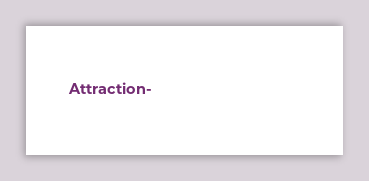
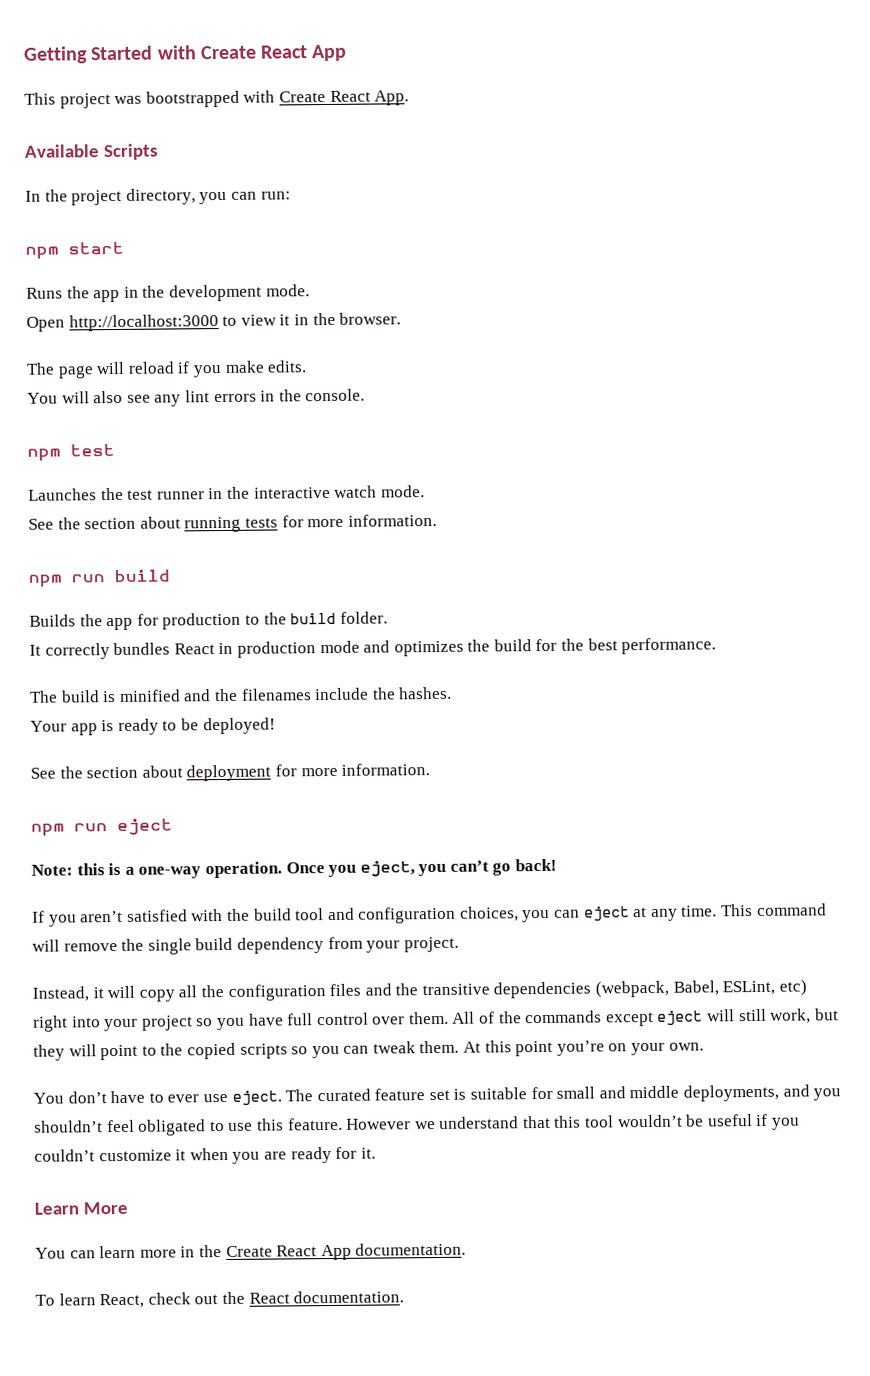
- Attraction-
+ Getting Started with Create React App
+ This project was bootstrapped with Create React App.
+ Available Scripts
+ In the project directory, you can run:
+ npm start
+ Runs the app in the development mode.
+ Open http://localhost:3000 to view it in the browser.
+ The page will reload if you make edits.
+ You will also see any lint errors in the console.
+ npm test
+ Launches the test runner in the interactive watch mode.
+ See the section about running tests for more information.
+ npm run build
+ Builds the app for production to the build folder.
+ It correctly bundles React in production mode and optimizes the build for the best performance.
+ The build is minified and the filenames include the hashes.
+ Your app is ready to be deployed!
+ See the section about deployment for more information.
+ npm run eject
+ Note: this is a one-way operation. Once you eject, you can’t go back!
+ If you aren’t satisfied with the build tool and configuration choices, you can eject at any time. This command will remove the single build dependency from your project.
+ Instead, it will copy all the configuration files and the transitive dependencies (webpack, Babel, ESLint, etc) right into your project so you have full control over them. All of the commands except eject will still work, but they will point to the copied scripts so you can tweak them. At this point you’re on your own.
+ You don’t have to ever use eject. The curated feature set is suitable for small and middle deployments, and you shouldn’t feel obligated to use this feature. However we understand that this tool wouldn’t be useful if you couldn’t customize it when you are ready for it.
+ Learn More
+ You can learn more in the Create React App documentation.
+ To learn React, check out the React documentation.

